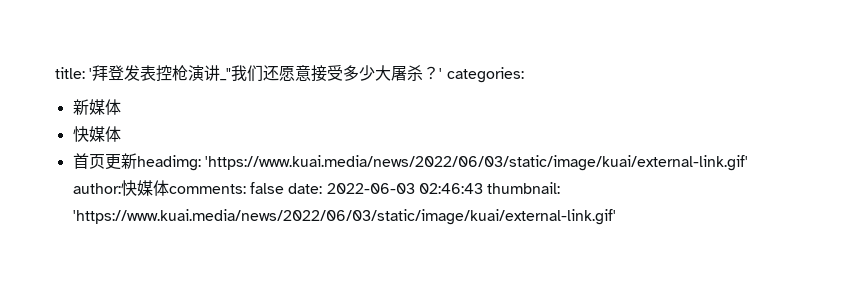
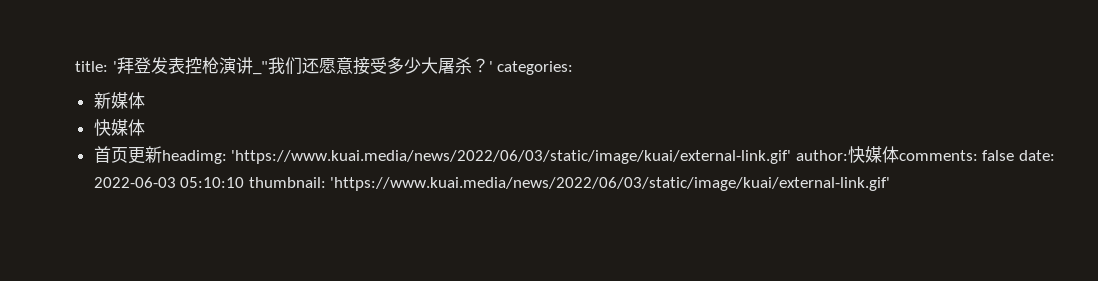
- 首页更新headimg: 'https://www.kuai.media/news/2022/06/03/static/image/kuai/external-link.gif' author:快媒体comments: false date: 2022-06-03 02:46:43 thumbnail: 'https://www.kuai.media/news/2022/06/03/static/image/kuai/external-link.gif'
+ 首页更新headimg: 'https://www.kuai.media/news/2022/06/03/static/image/kuai/external-link.gif' author:快媒体comments: false date: 2022-06-03 05:10:10 thumbnail: 'https://www.kuai.media/news/2022/06/03/static/image/kuai/external-link.gif'

